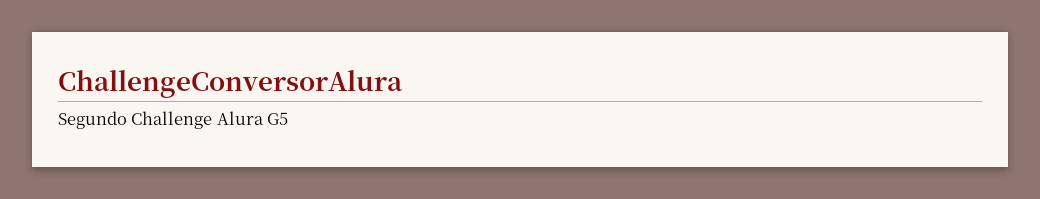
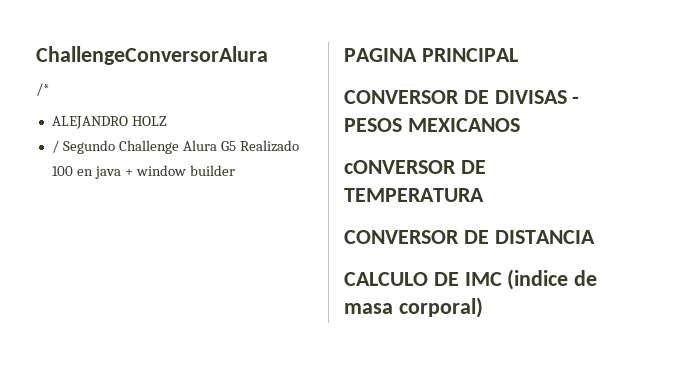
- Segundo Challenge Alura G5
+ /*
+ ALEJANDRO HOLZ
+ / Segundo Challenge Alura G5 Realizado 100 en java + window builder
+ PAGINA PRINCIPAL
+ CONVERSOR DE DIVISAS - PESOS MEXICANOS
+ cONVERSOR DE TEMPERATURA
+ CONVERSOR DE DISTANCIA
+ CALCULO DE IMC (indice de masa corporal)

